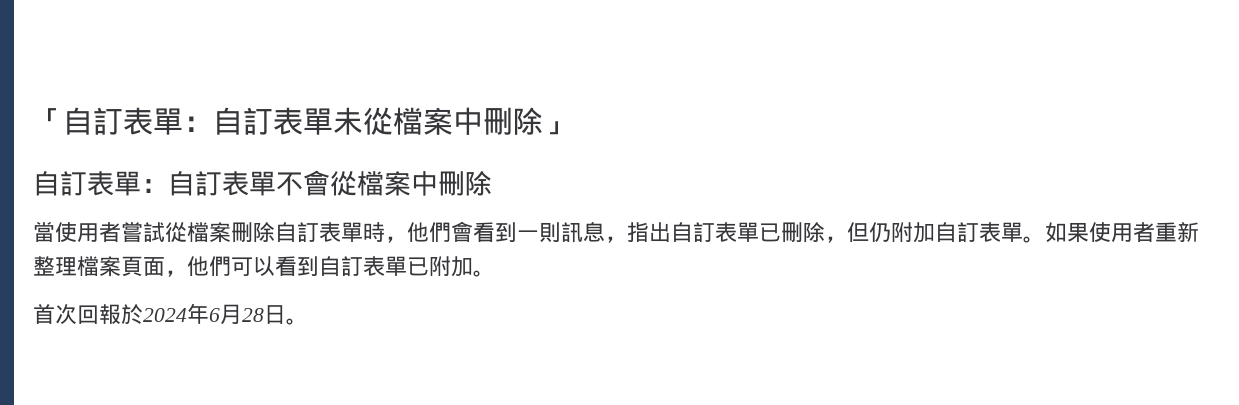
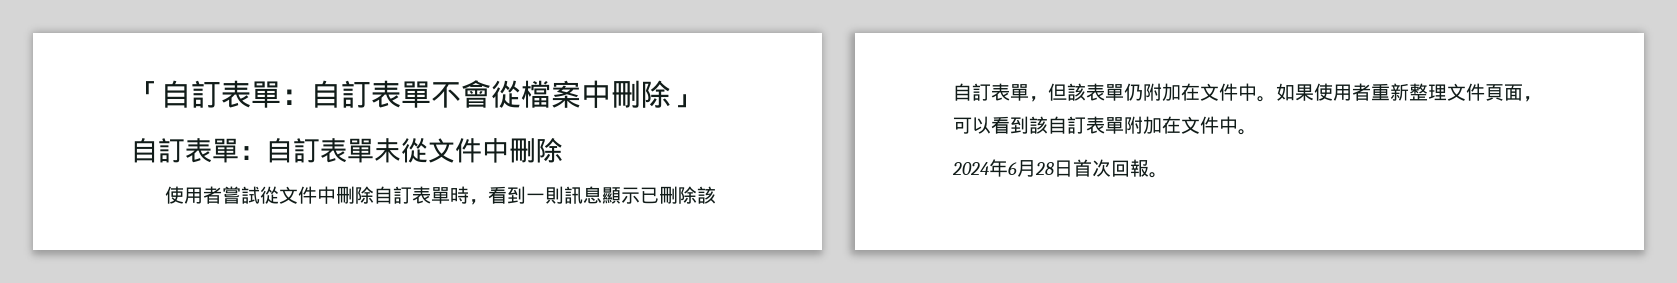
- 「自訂表單：自訂表單未從檔案中刪除」
+ 「自訂表單：自訂表單不會從檔案中刪除」
- 自訂表單：自訂表單不會從檔案中刪除
+ 自訂表單：自訂表單未從文件中刪除
- 當使用者嘗試從檔案刪除自訂表單時，他們會看到一則訊息，指出自訂表單已刪除，但仍附加自訂表單。
+ 使用者嘗試從文件中刪除自訂表單時，看到一則訊息顯示已刪除該自訂表單，但該表單仍附加在文件中。
- 如果使用者重新整理檔案頁面，他們可以看到自訂表單已附加。
- 首次回報於2024年6月28日。
+ 如果使用者重新整理文件頁面，可以看到該自訂表單附加在文件中。
+ 2024年6月28日首次回報。

